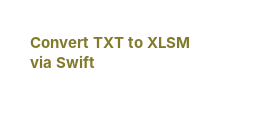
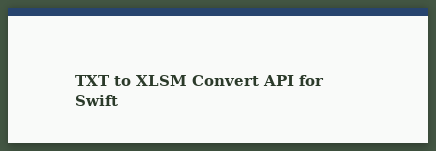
- Convert TXT to XLSM via Swift
+ TXT to XLSM Convert API for Swift

